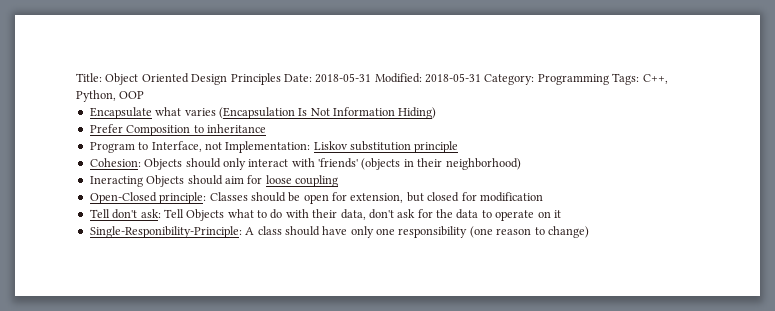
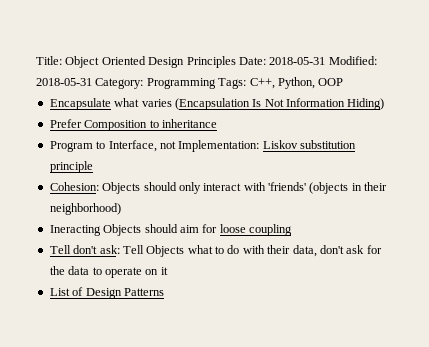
- Open-Closed principle: Classes should be open for extension, but closed for modification
- Single-Responibility-Principle: A class should have only one responsibility (one reason to change)
+ List of Design Patterns

